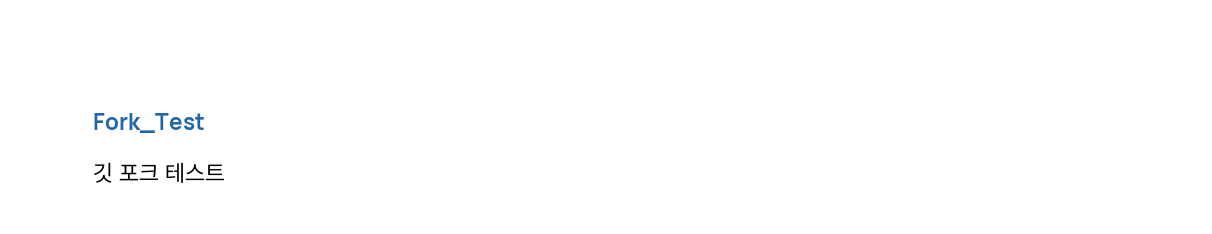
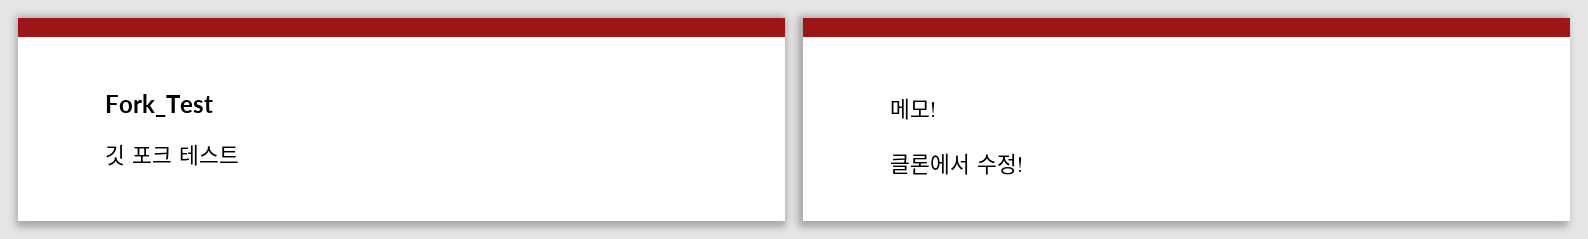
+ 메모!
+ 클론에서 수정!

